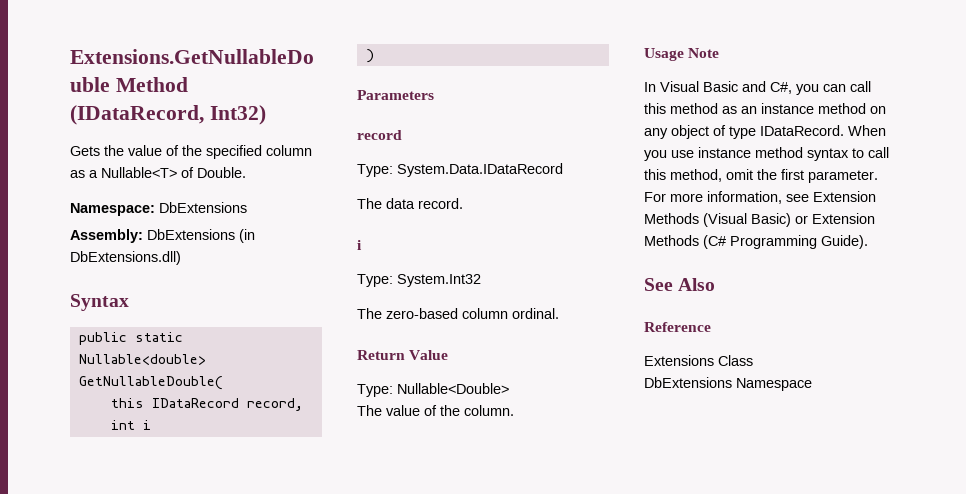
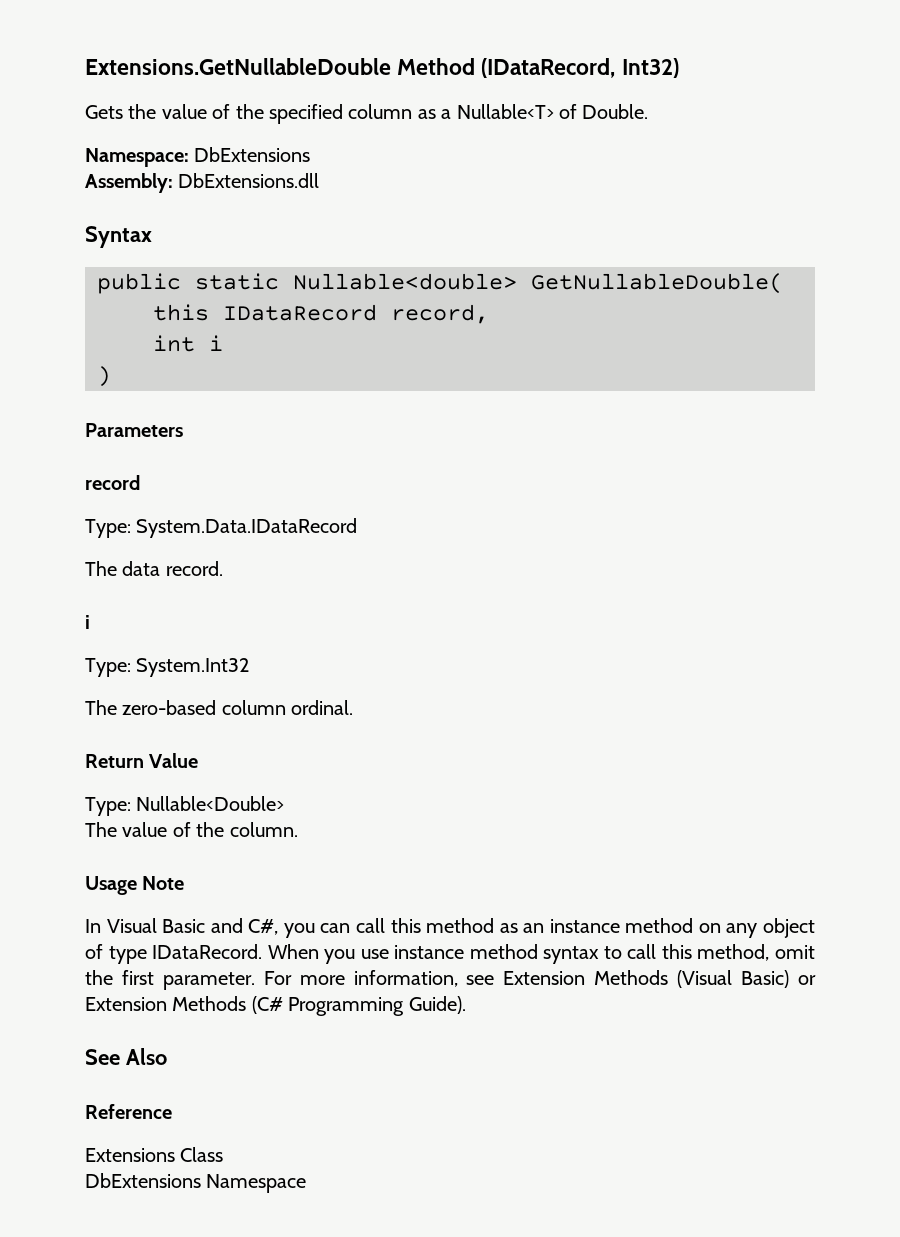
- Assembly: DbExtensions (in DbExtensions.dll)
+ Assembly: DbExtensions.dll

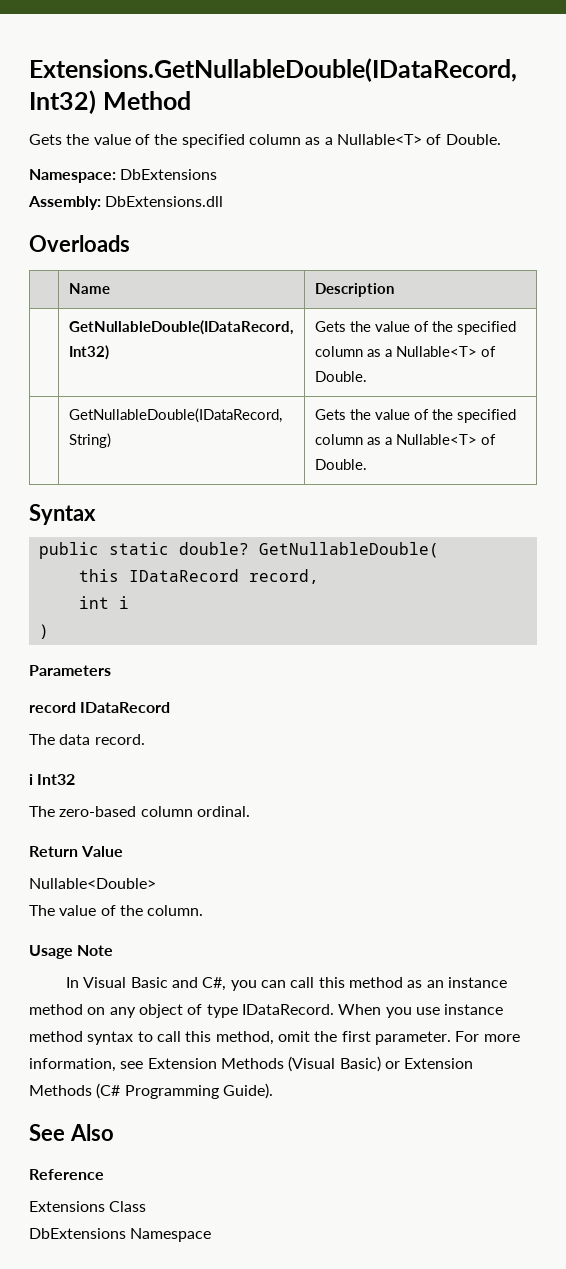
- Extensions.GetNullableDouble Method (IDataRecord, Int32)
+ Extensions.GetNullableDouble(IDataRecord, Int32) Method
+ Overloads
+ | Name | Description
+ | GetNullableDouble(IDataRecord, Int32) | Gets the value of the specified column as a Nullable<T> of Double.
+ | GetNullableDouble(IDataRecord, String) | Gets the value of the specified column as a Nullable<T> of Double.
- public static Nullable<double> GetNullableDouble(
+ public static double? GetNullableDouble(
- record
- Type: System.Data.IDataRecord
+ record IDataRecord
  The data record.
- i
- Type: System.Int32
+ i Int32
- Type: Nullable<Double>
+ Nullable<Double>

